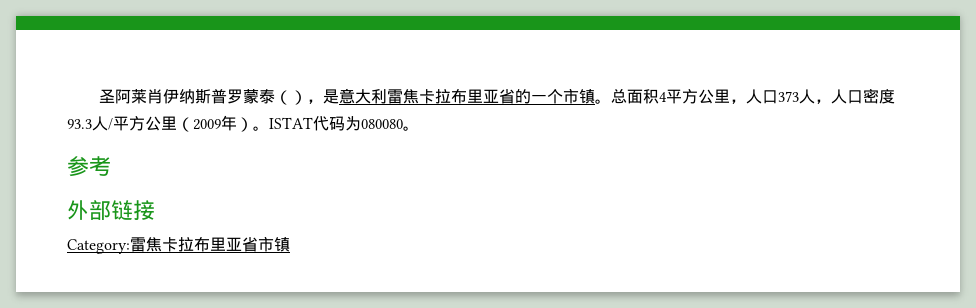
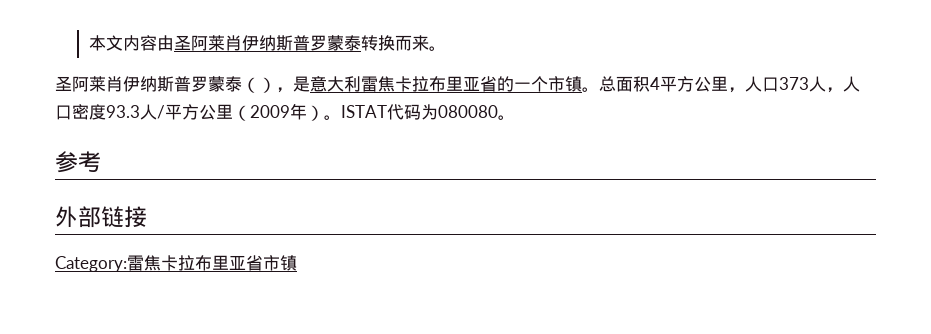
+ 本文内容由圣阿莱肖伊纳斯普罗蒙泰转换而来。

